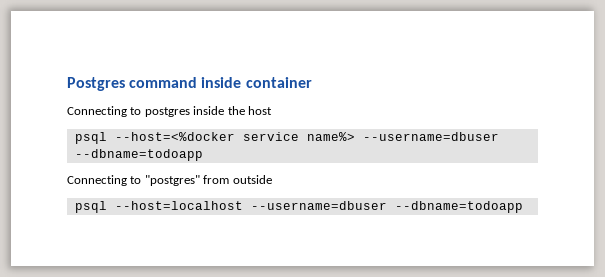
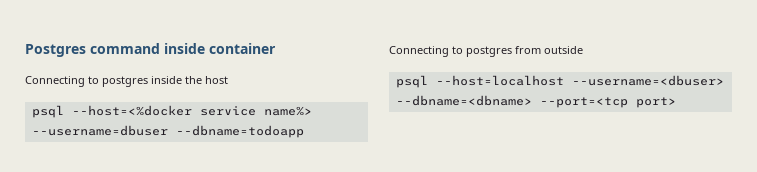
- Connecting to "postgres" from outside
+ Connecting to postgres from outside
- psql --host=localhost --username=dbuser --dbname=todoapp
+ psql --host=localhost --username=<dbuser> --dbname=<dbname> --port=<tcp port>

